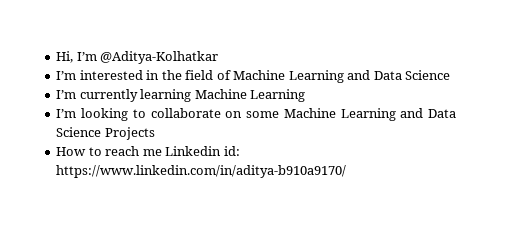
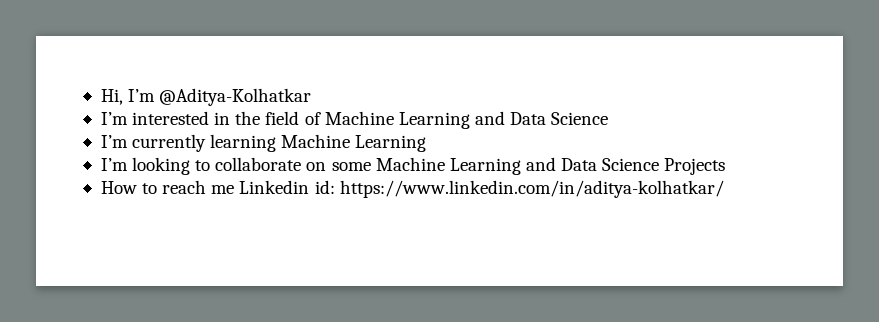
- How to reach me Linkedin id: https://www.linkedin.com/in/aditya-b910a9170/
+ How to reach me Linkedin id: https://www.linkedin.com/in/aditya-kolhatkar/

